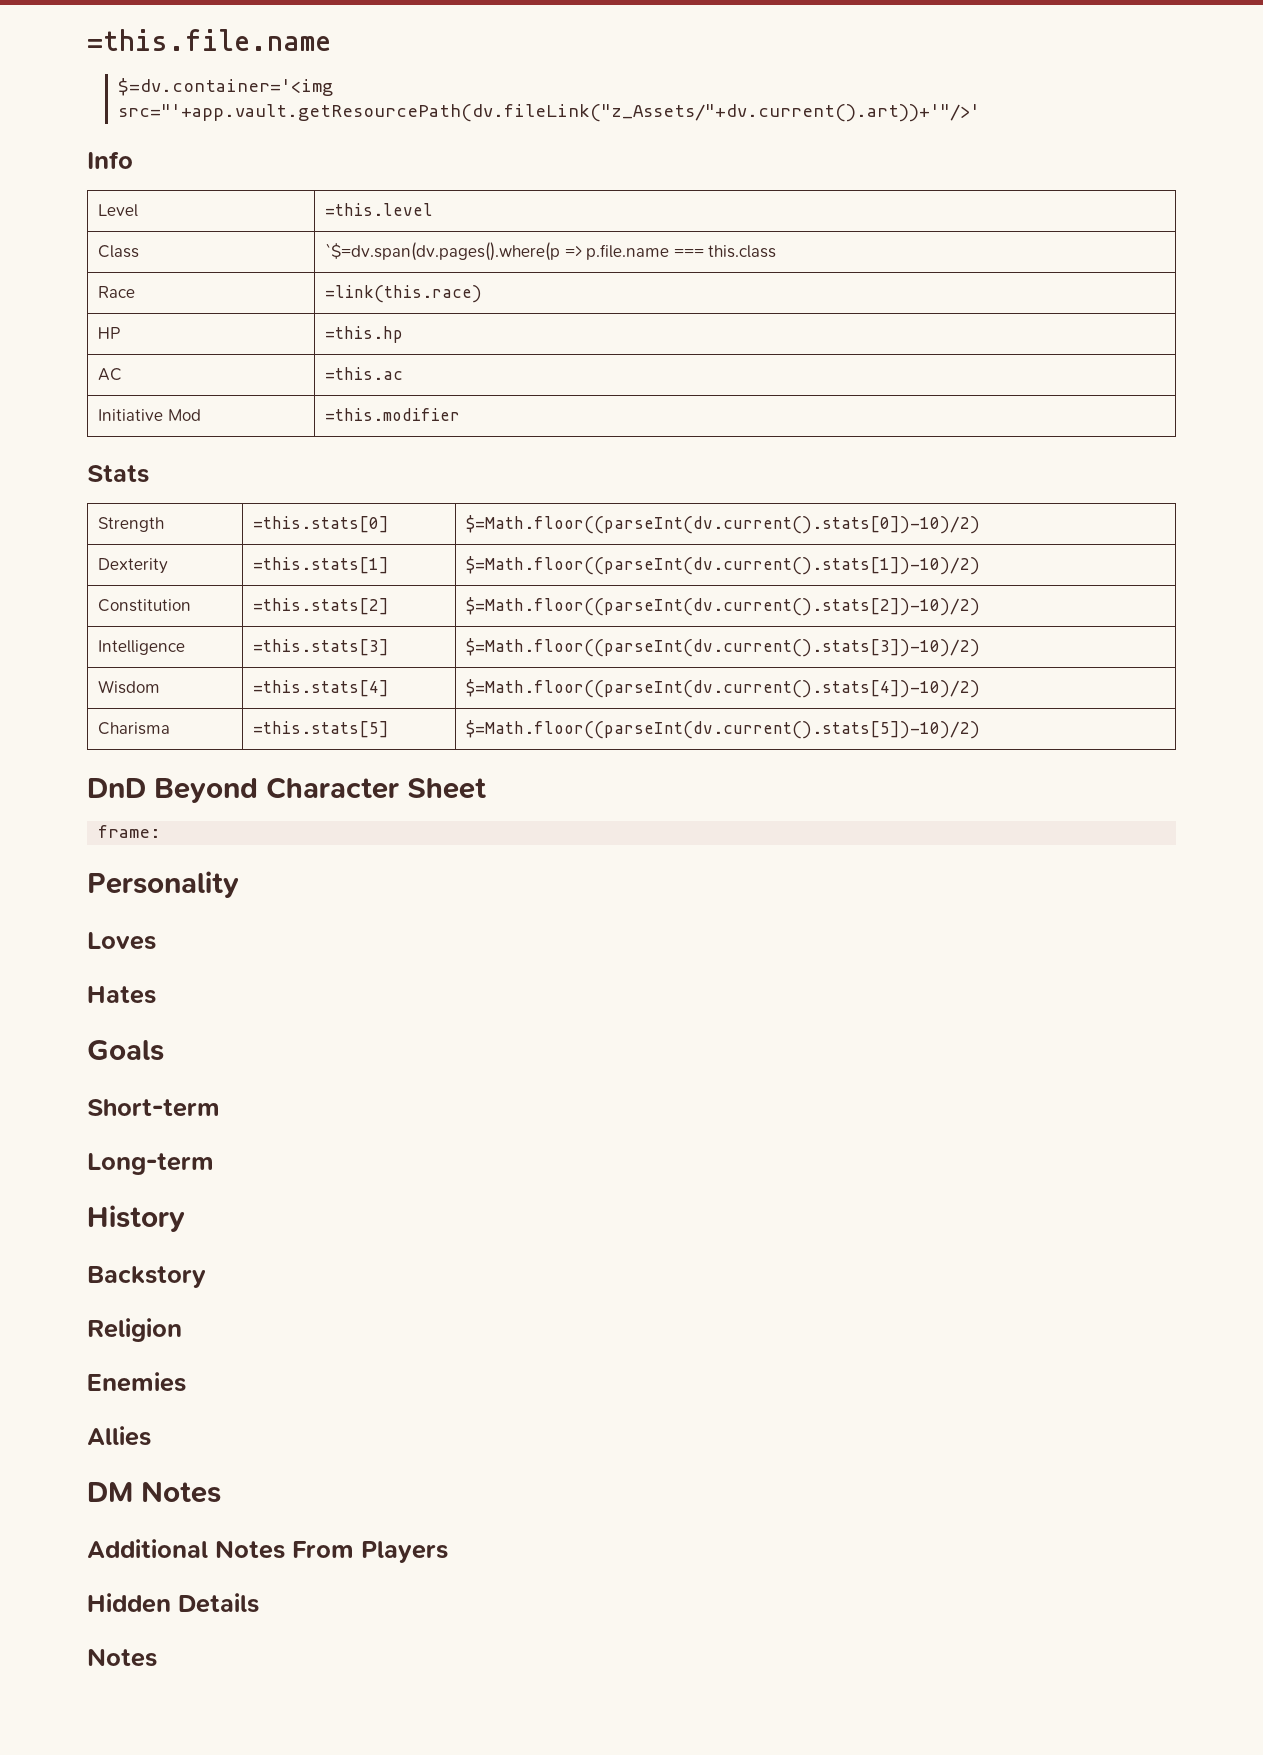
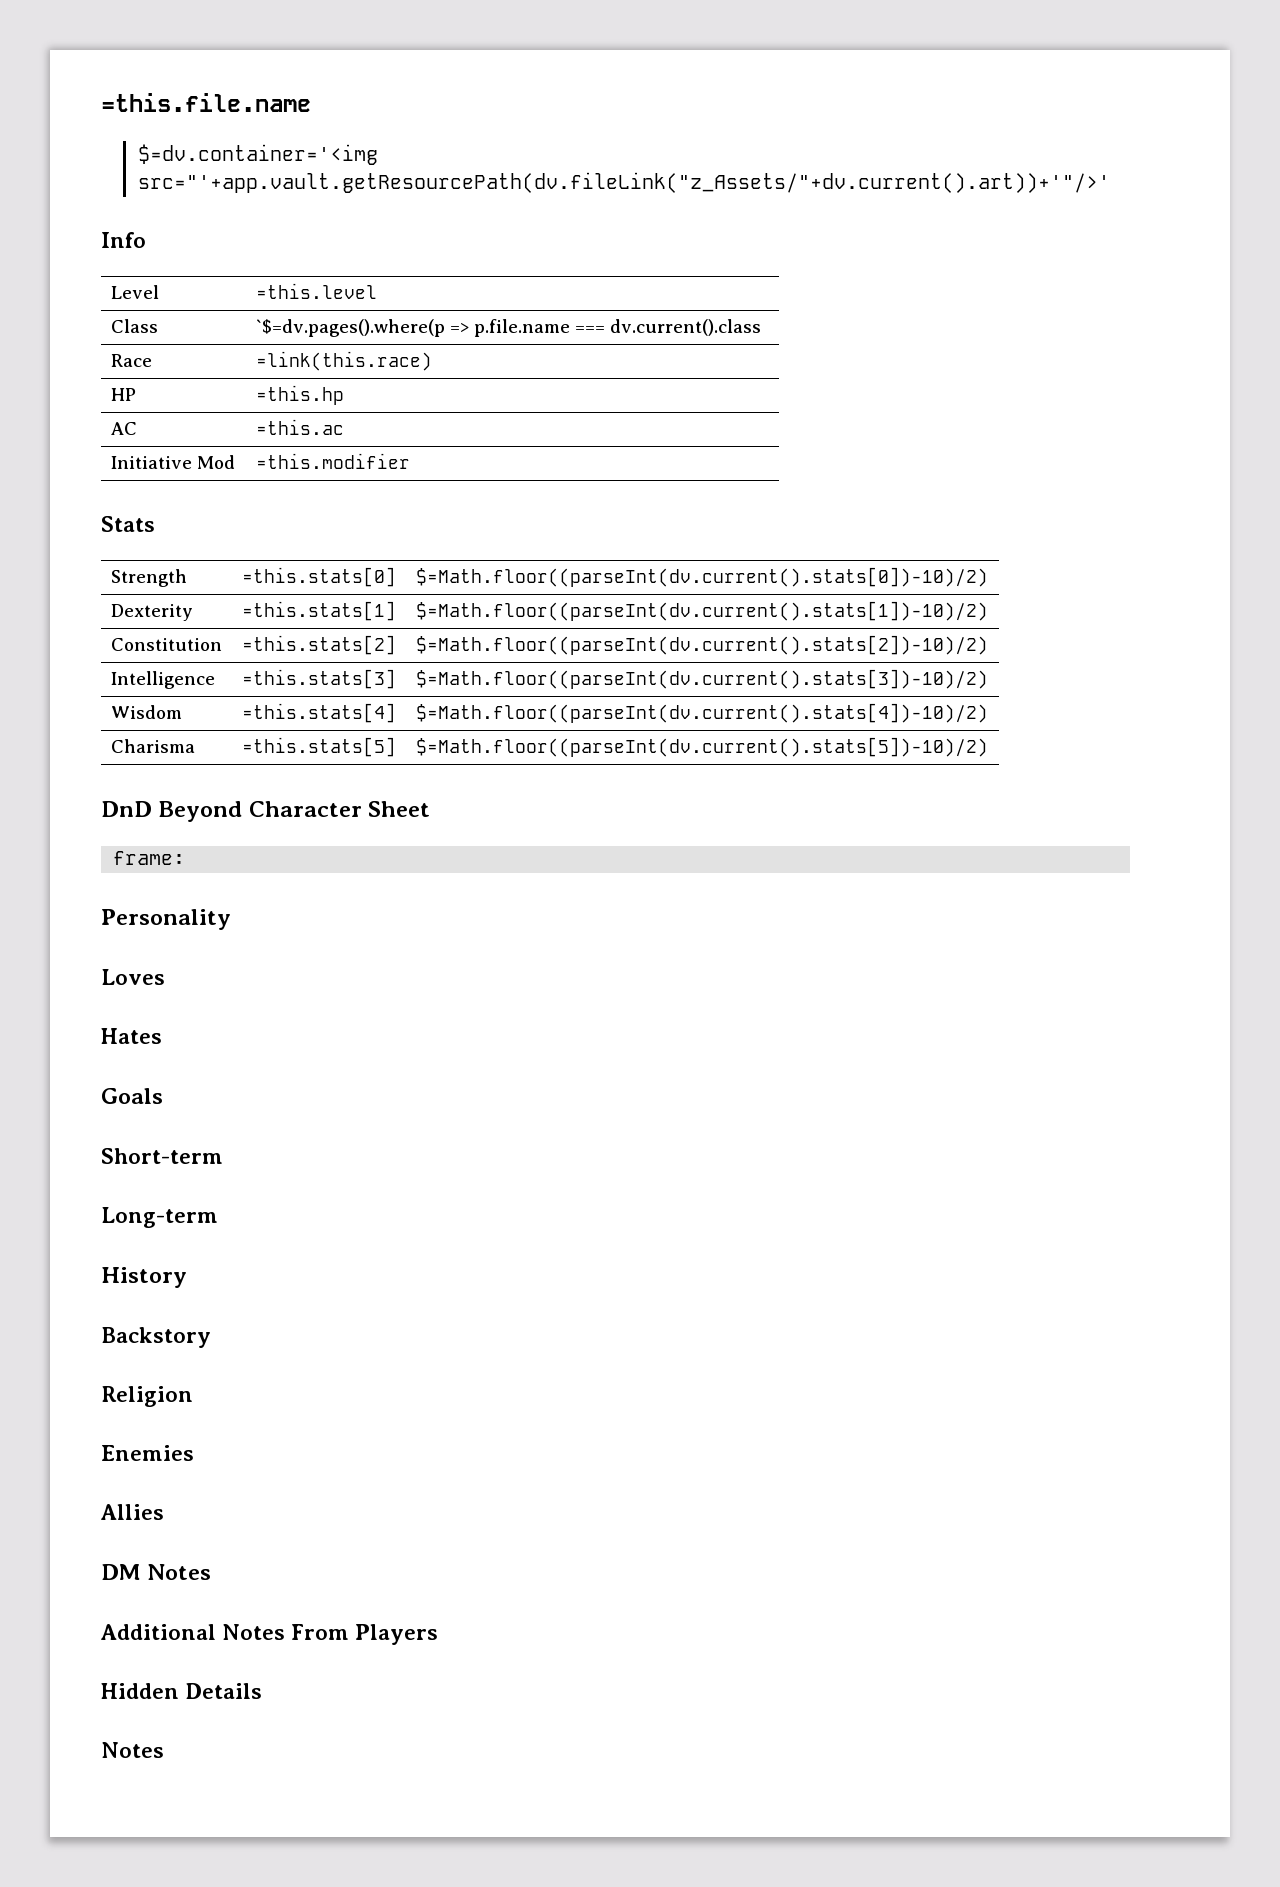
- Class | `$=dv.span(dv.pages().where(p => p.file.name === this.class
+ Class | `$=dv.pages().where(p => p.file.name === dv.current().class

